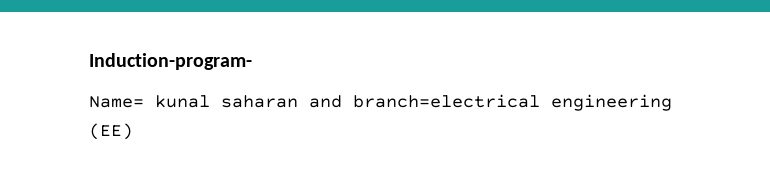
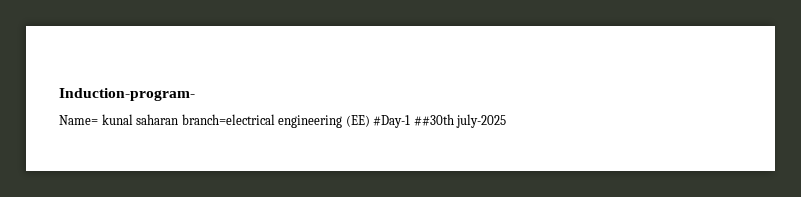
- Name= kunal saharan and branch=electrical engineering (EE)
+ Name= kunal saharan branch=electrical engineering (EE) #Day-1 ##30th july-2025

